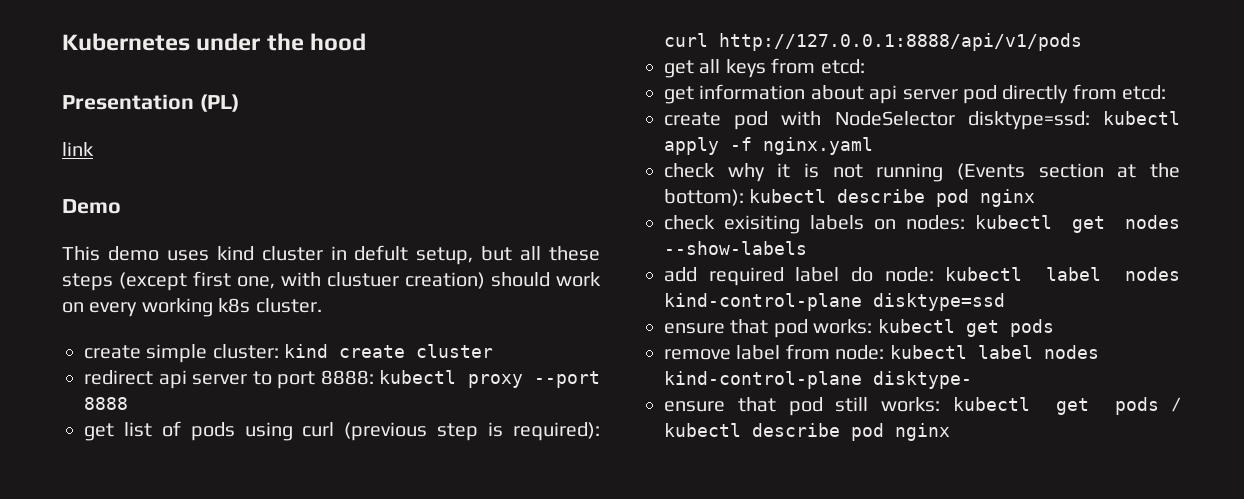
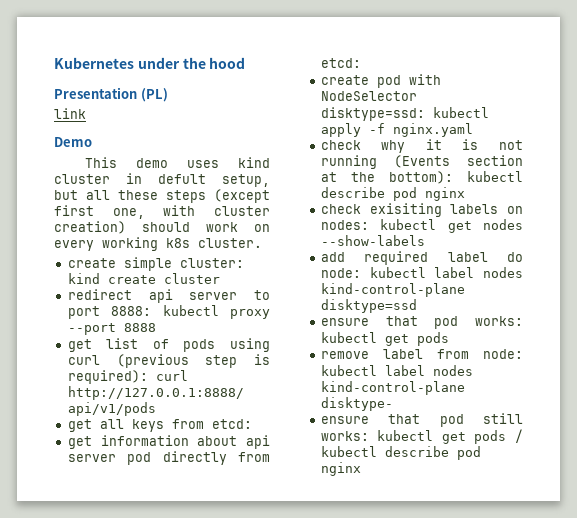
- This demo uses kind cluster in defult setup, but all these steps (except first one, with clustuer creation) should work on every working k8s cluster.
+ This demo uses kind cluster in defult setup, but all these steps (except first one, with cluster creation) should work on every working k8s cluster.

